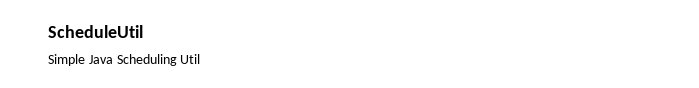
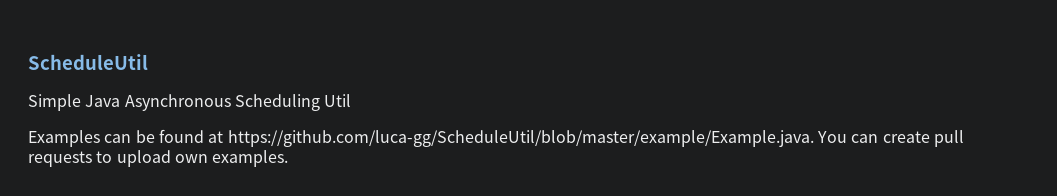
- Simple Java Scheduling Util
+ Simple Java Asynchronous Scheduling Util
+ Examples can be found at https://github.com/luca-gg/ScheduleUtil/blob/master/example/Example.java. You can create pull requests to upload own examples.

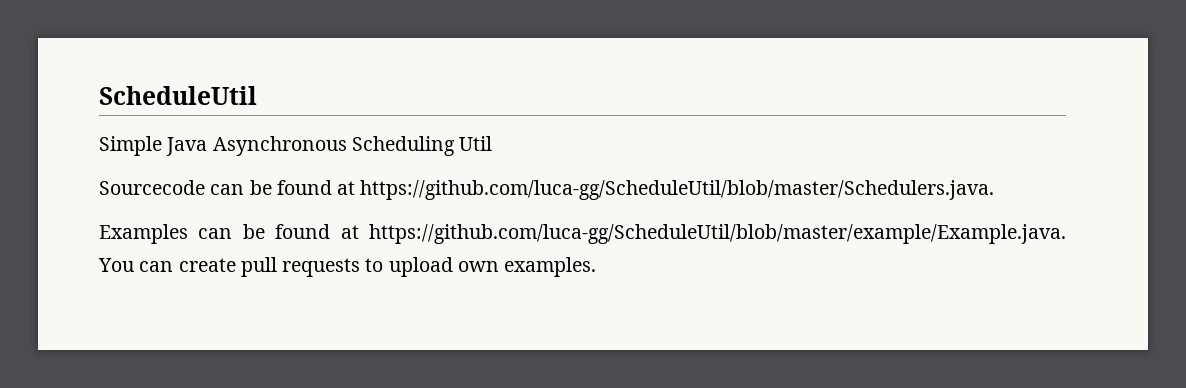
+ Sourcecode can be found at https://github.com/luca-gg/ScheduleUtil/blob/master/Schedulers.java.

